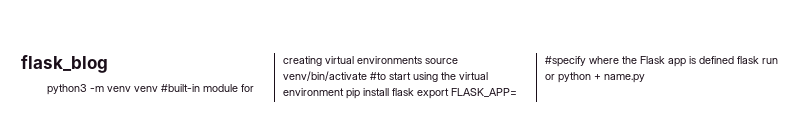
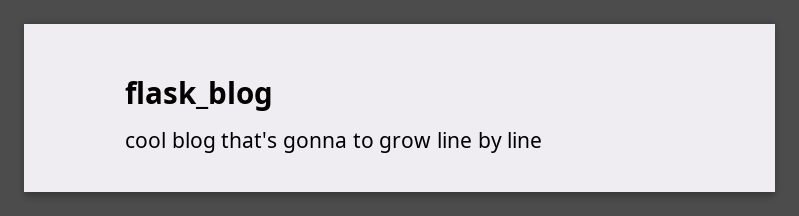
- python3 -m venv venv #built-in module for creating virtual environments source venv/bin/activate #to start using the virtual environment pip install flask export FLASK_APP= #specify where the Flask app is defined flask run or python + name.py
+ cool blog that's gonna to grow line by line

